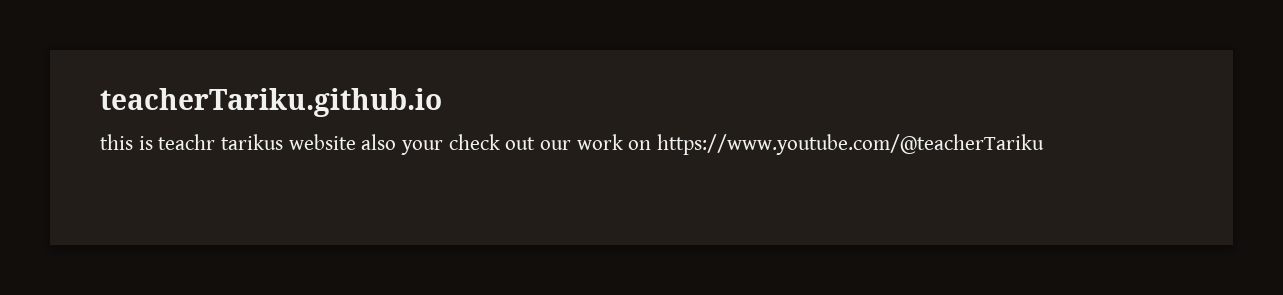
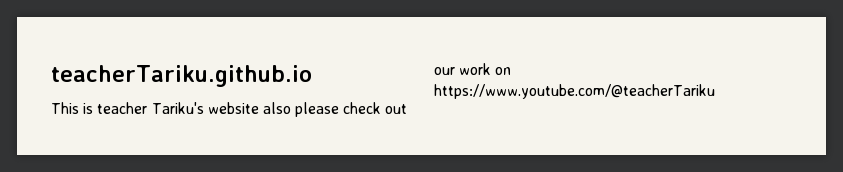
- this is teachr tarikus website also your check out our work on https://www.youtube.com/@teacherTariku
+ This is teacher Tariku's website also please check out our work on https://www.youtube.com/@teacherTariku

